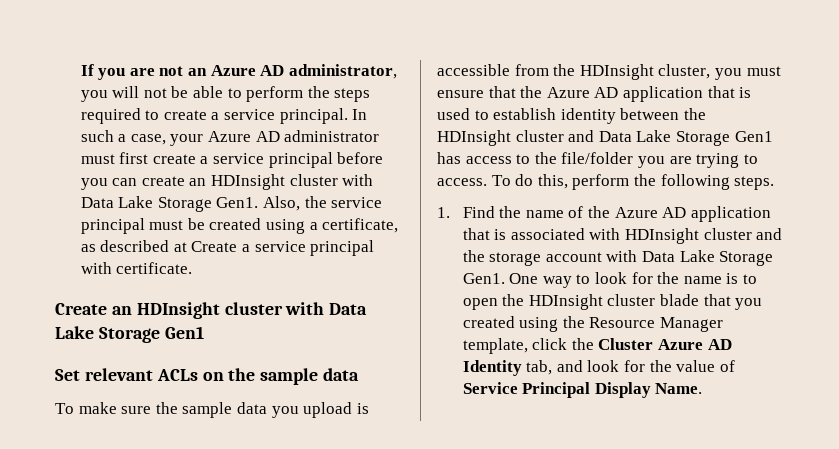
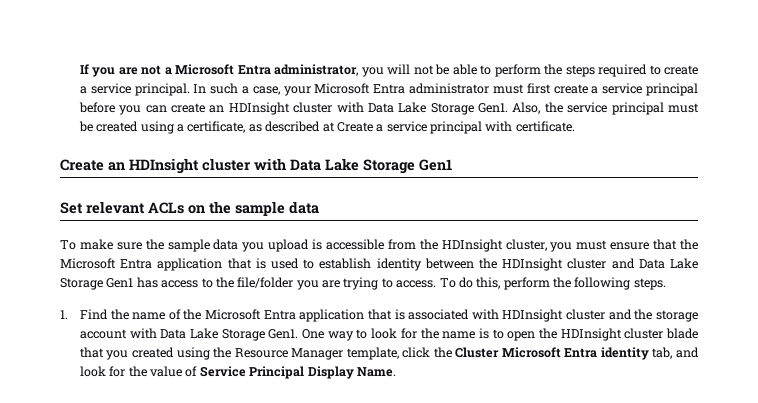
- If you are not an Azure AD administrator, you will not be able to perform the steps required to create a service principal.
+ If you are not a Microsoft Entra administrator, you will not be able to perform the steps required to create a service principal.
- In such a case, your Azure AD administrator must first create a service principal before you can create an HDInsight cluster with Data Lake Storage Gen1.
+ In such a case, your Microsoft Entra administrator must first create a service principal before you can create an HDInsight cluster with Data Lake Storage Gen1.
- To make sure the sample data you upload is accessible from the HDInsight cluster, you must ensure that the Azure AD application that is used to establish identity between the HDInsight cluster and Data Lake Storage Gen1 has access to the file/folder you are trying to access.
+ To make sure the sample data you upload is accessible from the HDInsight cluster, you must ensure that the Microsoft Entra application that is used to establish identity between the HDInsight cluster and Data Lake Storage Gen1 has access to the file/folder you are trying to access.
- 1. Find the name of the Azure AD application that is associated with HDInsight cluster and the storage account with Data Lake Storage Gen1.
+ 1. Find the name of the Microsoft Entra application that is associated with HDInsight cluster and the storage account with Data Lake Storage Gen1.
- One way to look for the name is to open the HDInsight cluster blade that you created using the Resource Manager template, click the Cluster Azure AD Identity tab, and look for the value of Service Principal Display Name.
+ One way to look for the name is to open the HDInsight cluster blade that you created using the Resource Manager template, click the Cluster Microsoft Entra identity tab, and look for the value of Service Principal Display Name.

